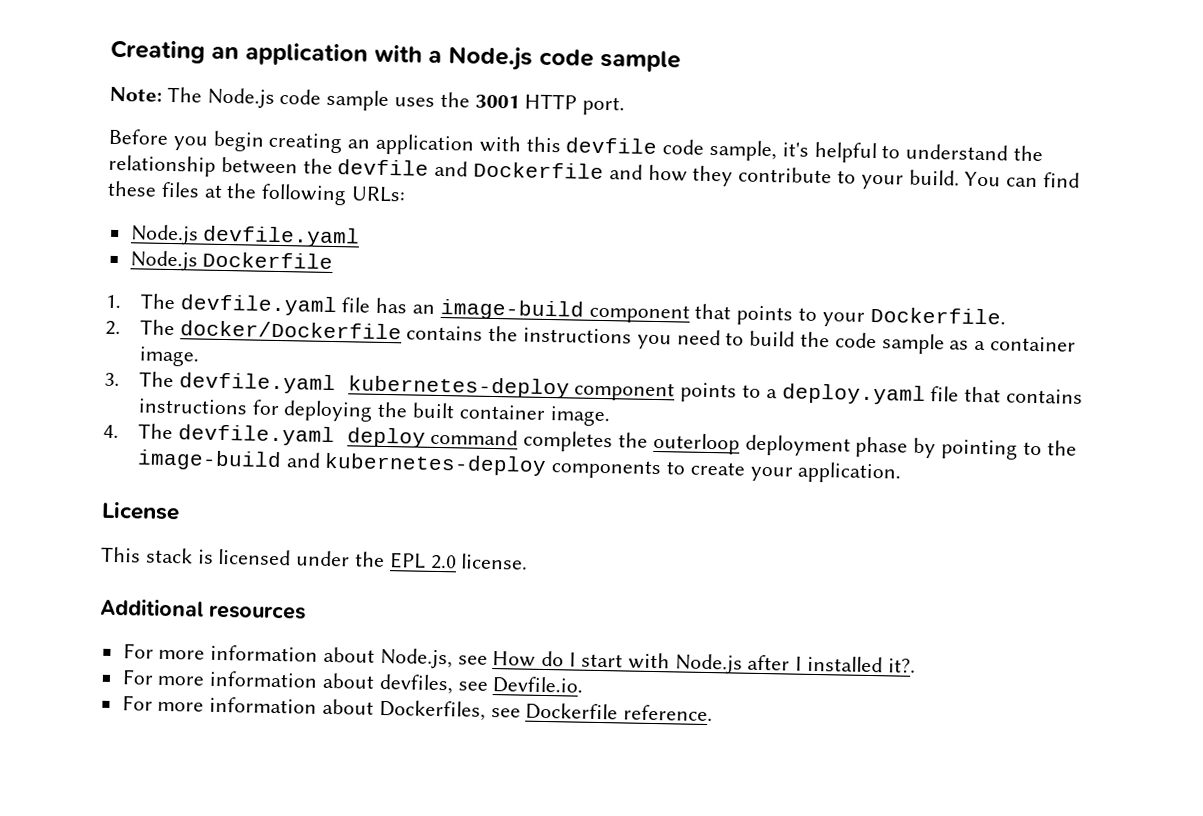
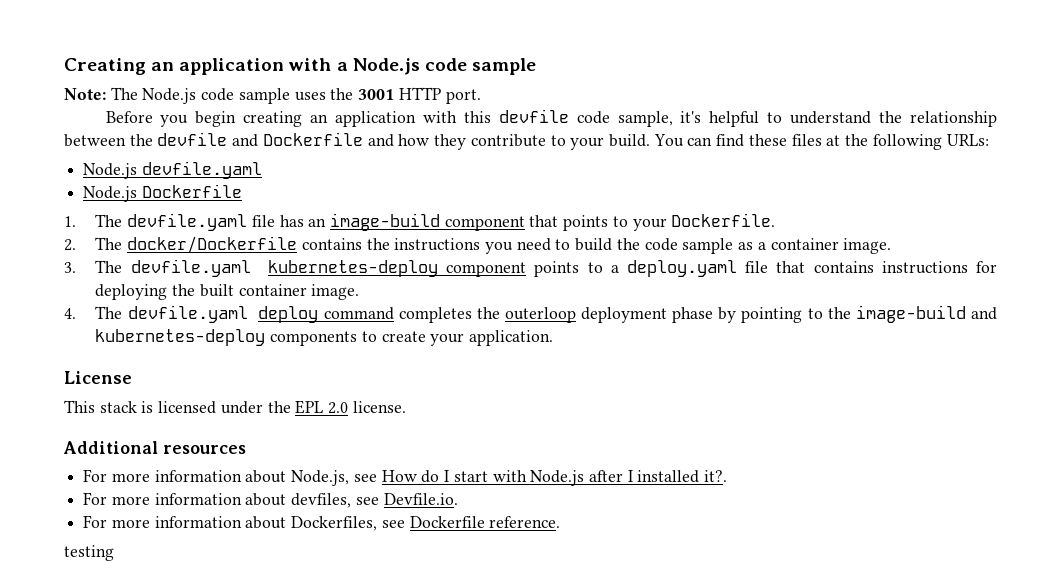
+ testing

